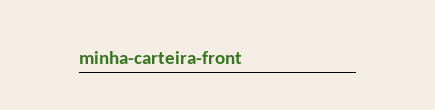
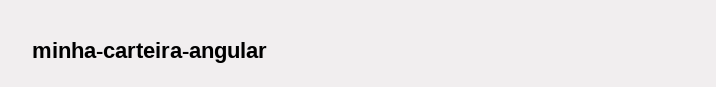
- minha-carteira-front
+ minha-carteira-angular

